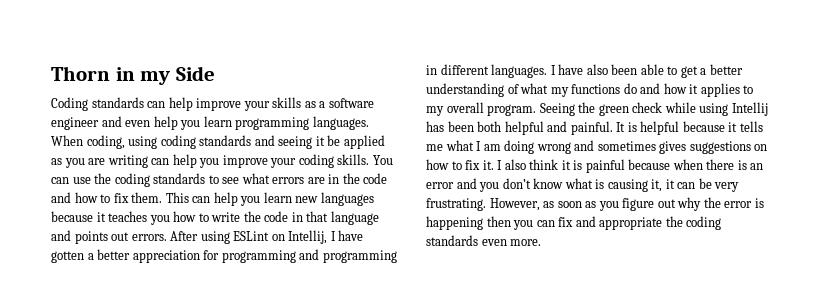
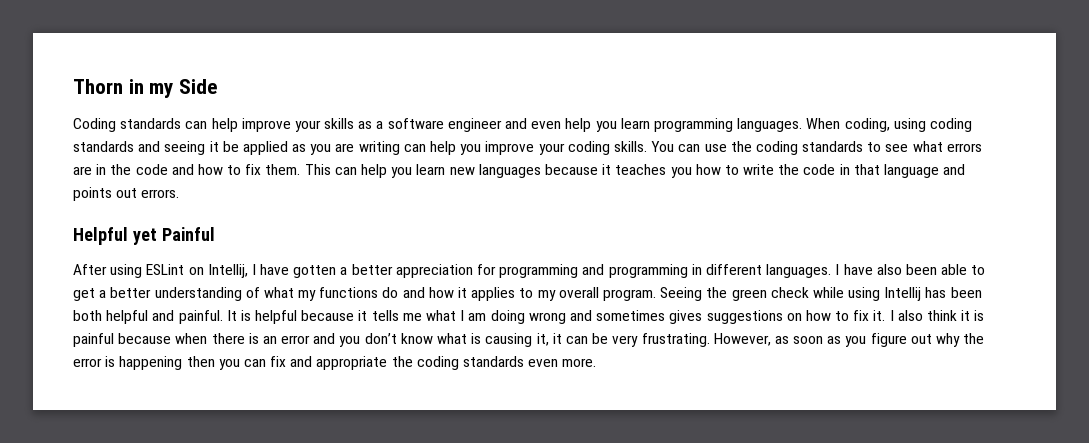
- This can help you learn new languages because it teaches you how to write the code in that language and points out errors. After using ESLint on Intellij, I have gotten a better appreciation for programming and programming in different languages.
+ This can help you learn new languages because it teaches you how to write the code in that language and points out errors.
+ Helpful yet Painful
+ After using ESLint on Intellij, I have gotten a better appreciation for programming and programming in different languages.

